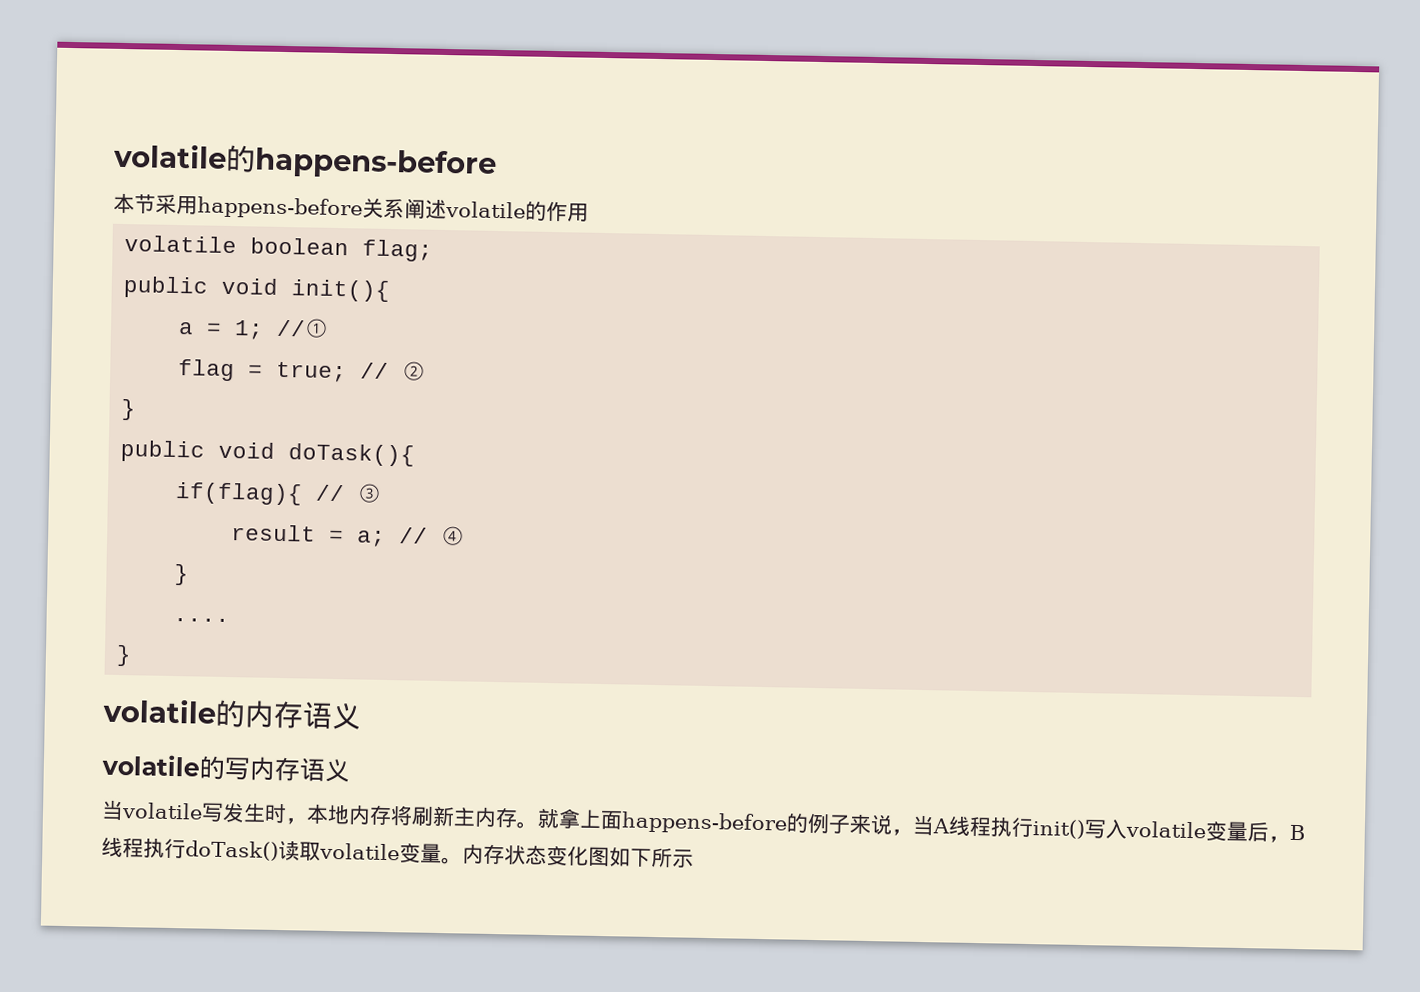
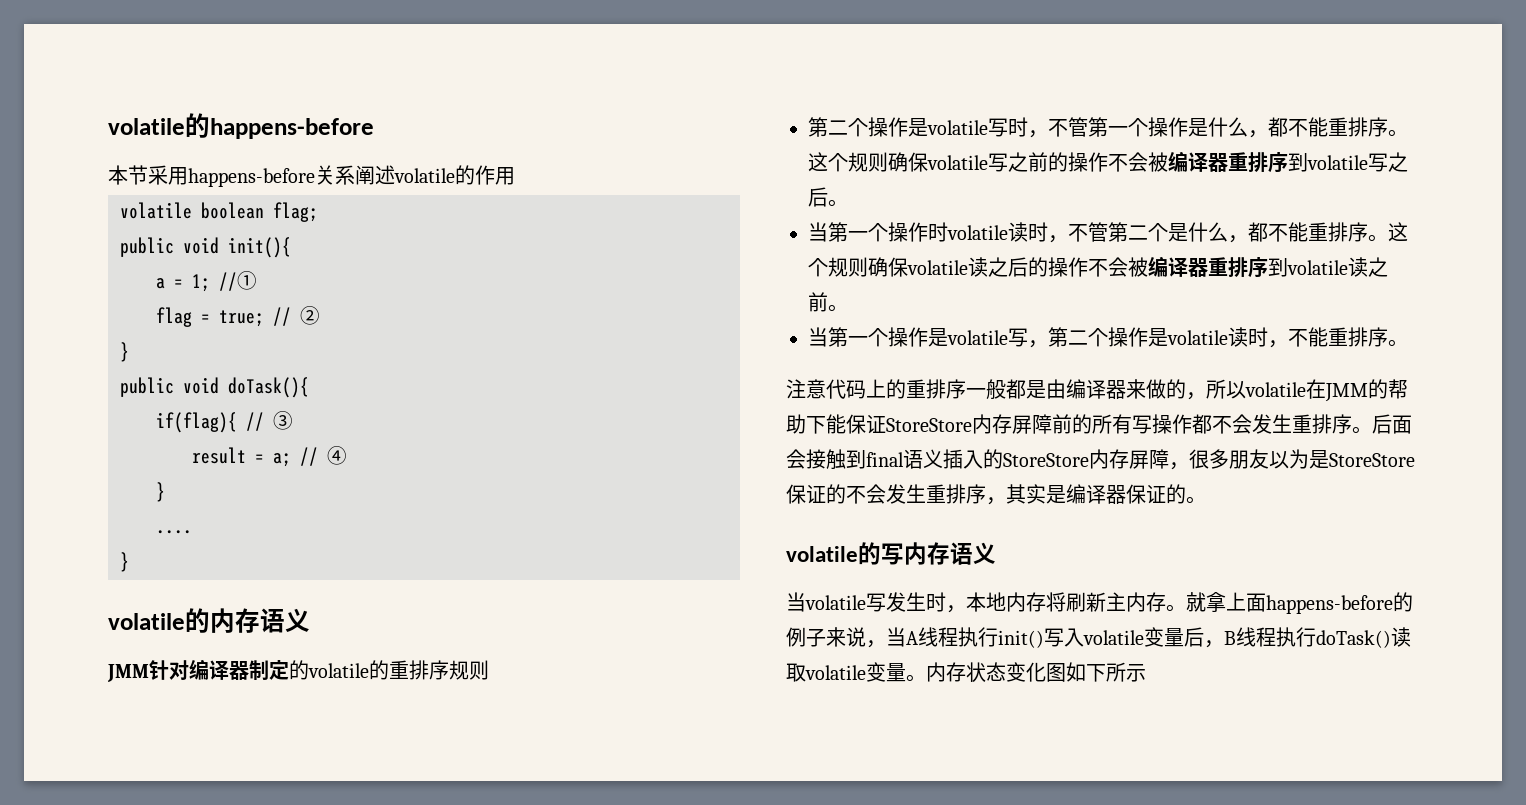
+ JMM针对编译器制定的volatile的重排序规则
+ 第二个操作是volatile写时，不管第一个操作是什么，都不能重排序。这个规则确保volatile写之前的操作不会被编译器重排序到volatile写之后。
+ 当第一个操作时volatile读时，不管第二个是什么，都不能重排序。这个规则确保volatile读之后的操作不会被编译器重排序到volatile读之前。
+ 当第一个操作是volatile写，第二个操作是volatile读时，不能重排序。
+ 注意代码上的重排序一般都是由编译器来做的，所以volatile在JMM的帮助下能保证StoreStore内存屏障前的所有写操作都不会发生重排序。后面会接触到final语义插入的StoreStore内存屏障，很多朋友以为是StoreStore保证的不会发生重排序，其实是编译器保证的。

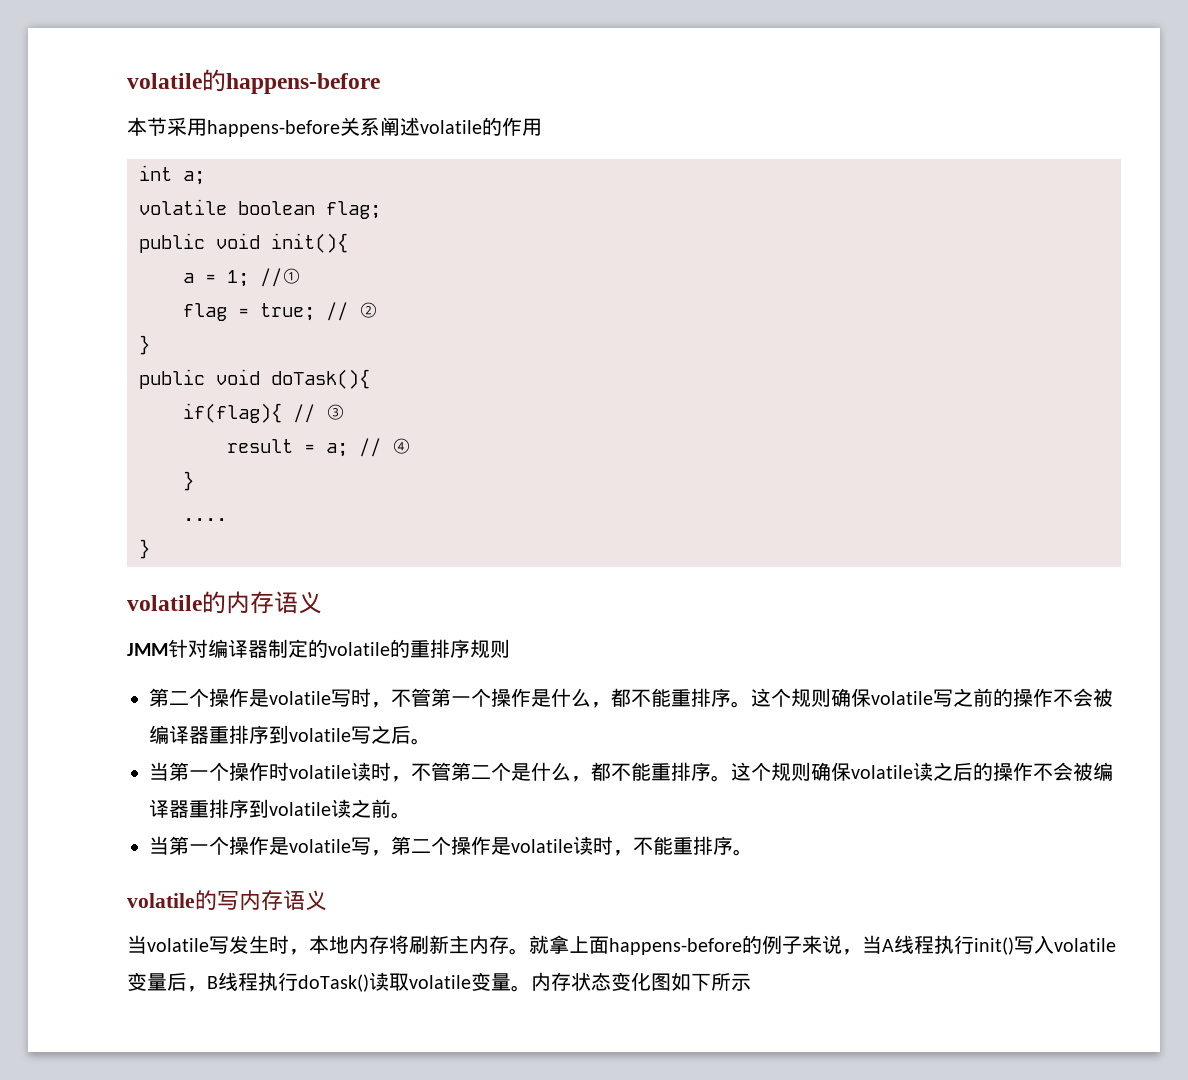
+ int a;
- 注意代码上的重排序一般都是由编译器来做的，所以volatile在JMM的帮助下能保证StoreStore内存屏障前的所有写操作都不会发生重排序。后面会接触到final语义插入的StoreStore内存屏障，很多朋友以为是StoreStore保证的不会发生重排序，其实是编译器保证的。

